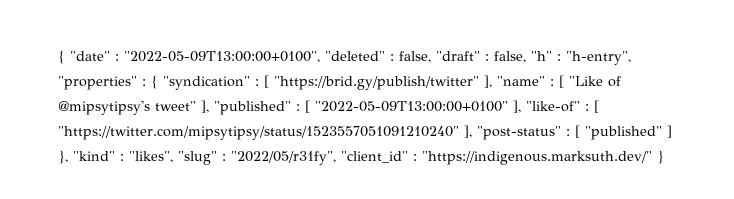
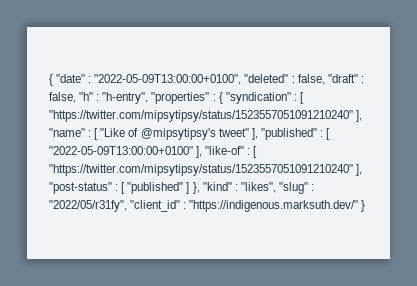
- { "date" : "2022-05-09T13:00:00+0100", "deleted" : false, "draft" : false, "h" : "h-entry", "properties" : { "syndication" : [ "https://brid.gy/publish/twitter" ], "name" : [ "Like of @mipsytipsy's tweet" ], "published" : [ "2022-05-09T13:00:00+0100" ], "like-of" : [ "https://twitter.com/mipsytipsy/status/1523557051091210240" ], "post-status" : [ "published" ] }, "kind" : "likes", "slug" : "2022/05/r31fy", "client_id" : "https://indigenous.marksuth.dev/" }
+ { "date" : "2022-05-09T13:00:00+0100", "deleted" : false, "draft" : false, "h" : "h-entry", "properties" : { "syndication" : [ "https://twitter.com/mipsytipsy/status/1523557051091210240" ], "name" : [ "Like of @mipsytipsy's tweet" ], "published" : [ "2022-05-09T13:00:00+0100" ], "like-of" : [ "https://twitter.com/mipsytipsy/status/1523557051091210240" ], "post-status" : [ "published" ] }, "kind" : "likes", "slug" : "2022/05/r31fy", "client_id" : "https://indigenous.marksuth.dev/" }

